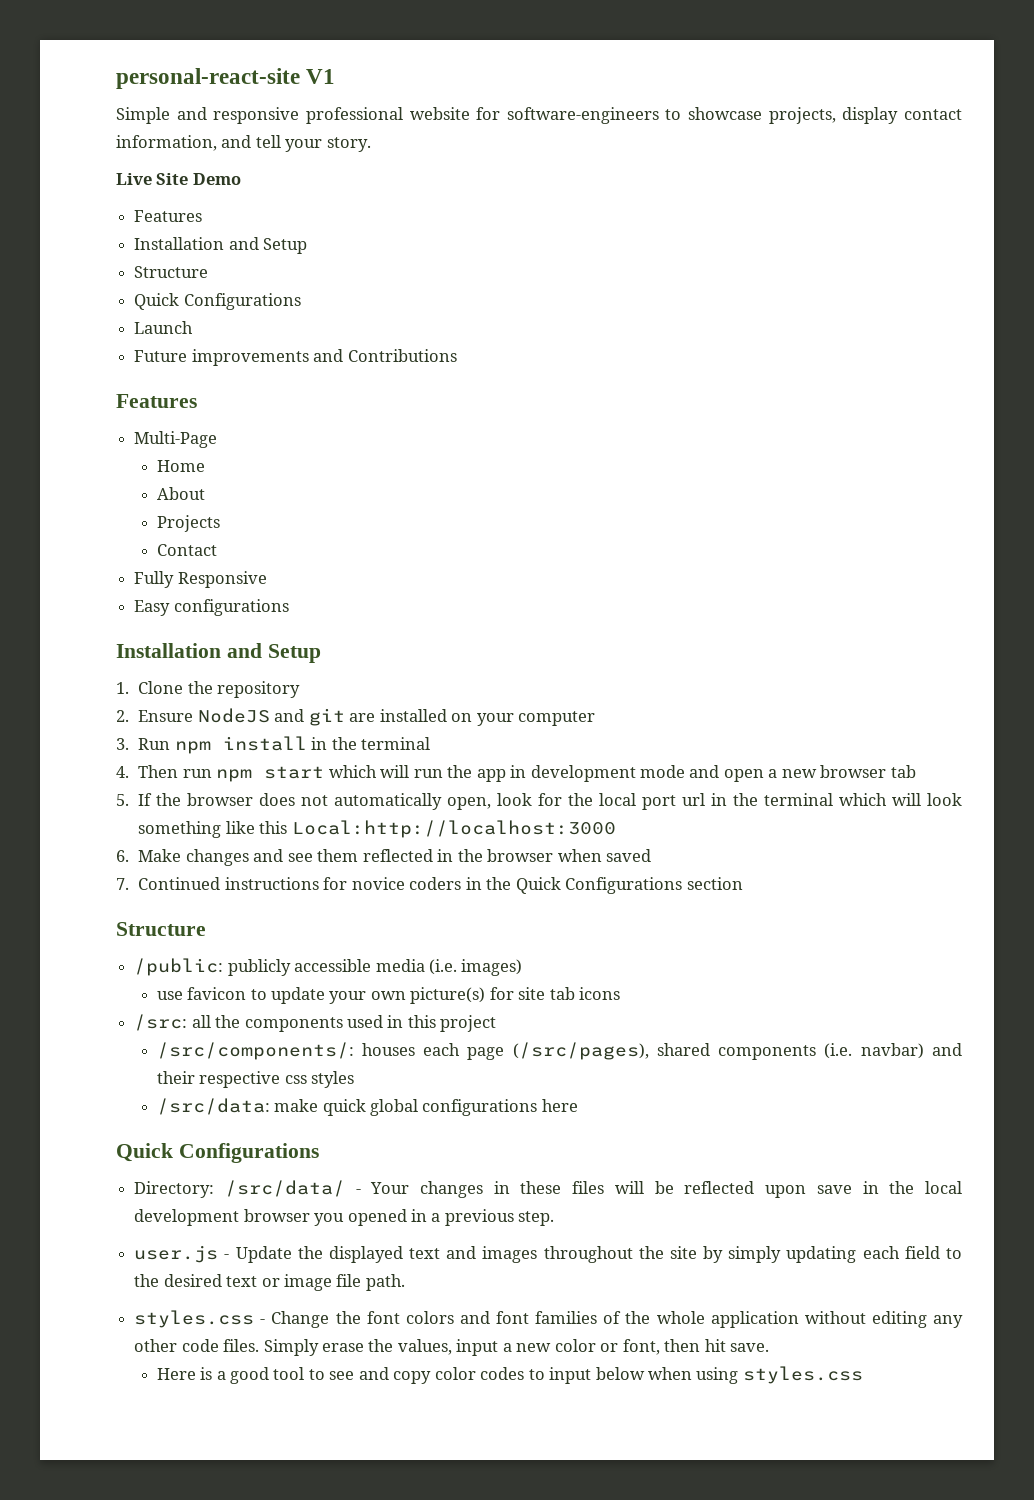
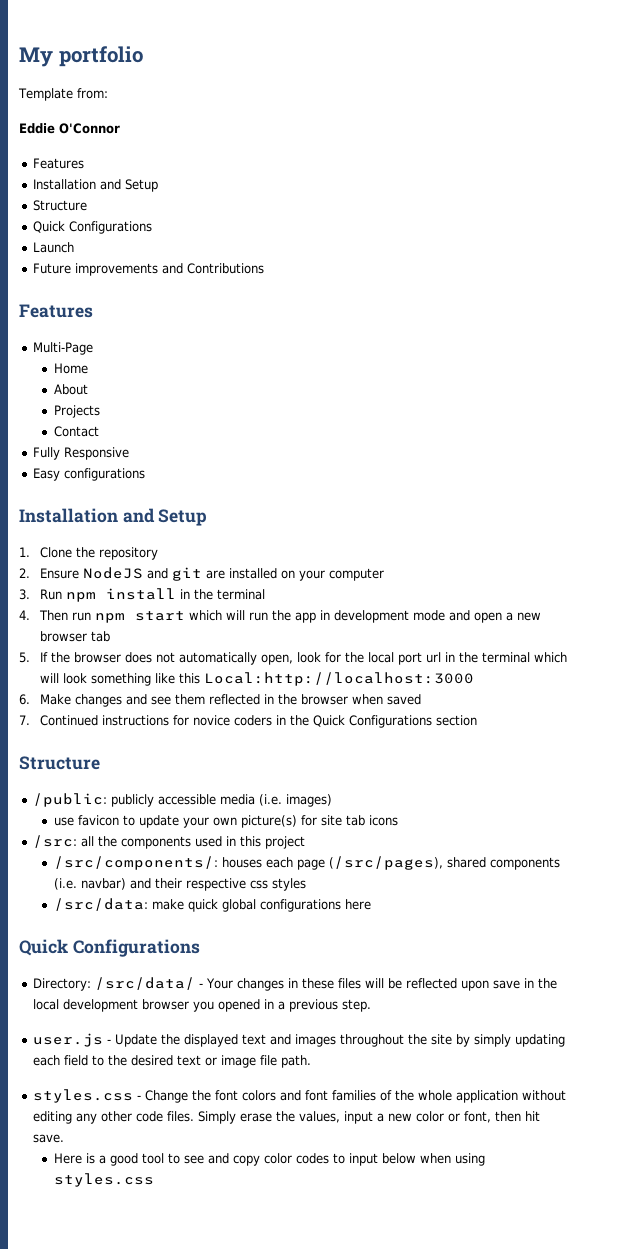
- personal-react-site V1
- Simple and responsive professional website for software-engineers to showcase projects, display contact information, and tell your story.
- Live Site Demo
+ My portfolio
+ Template from:
+ Eddie O'Connor

